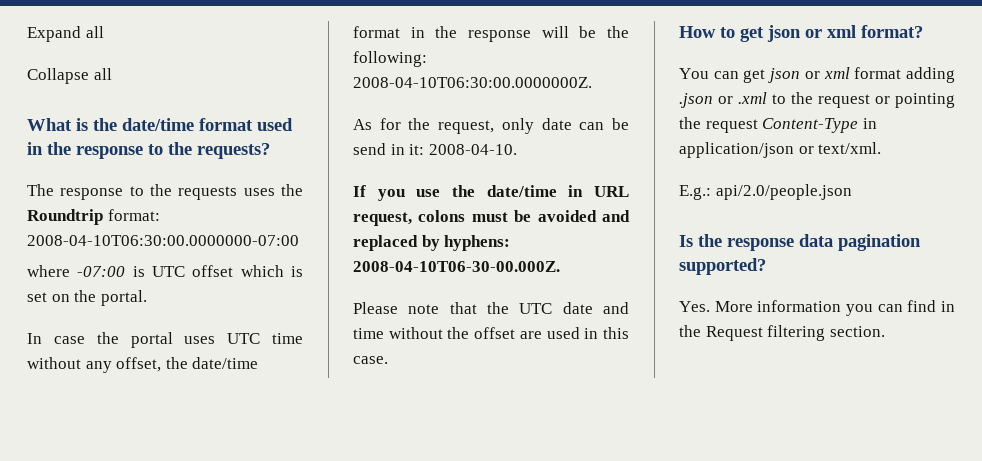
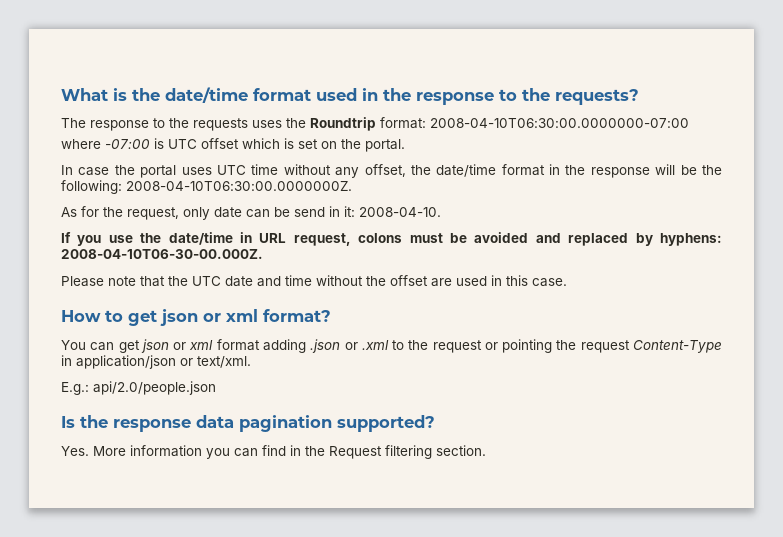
- Expand all
- Collapse all

